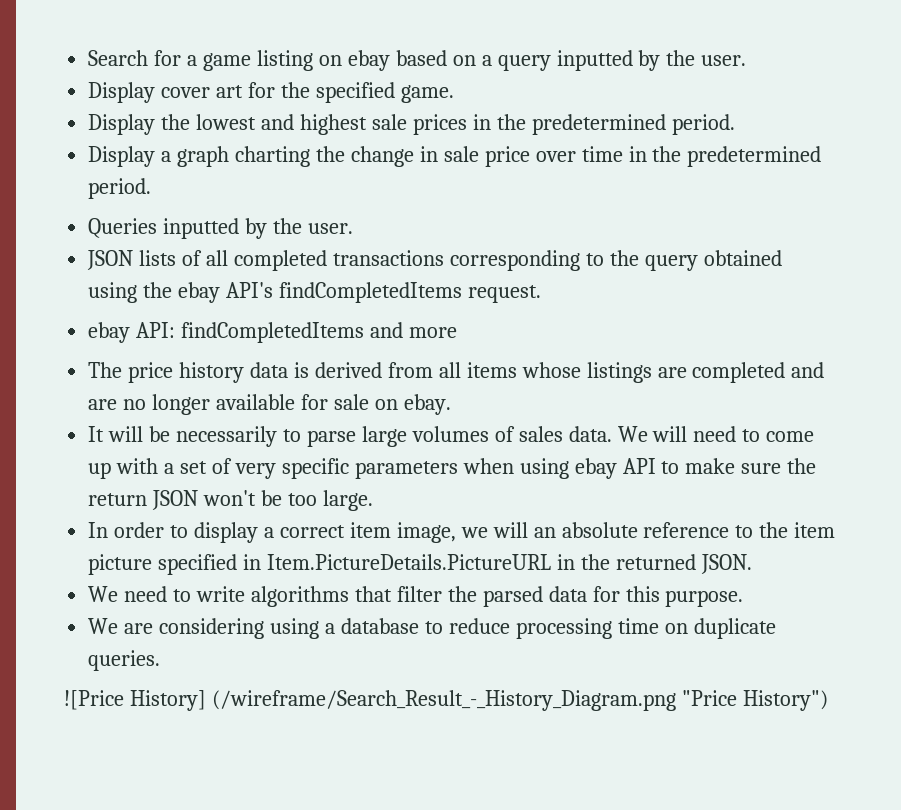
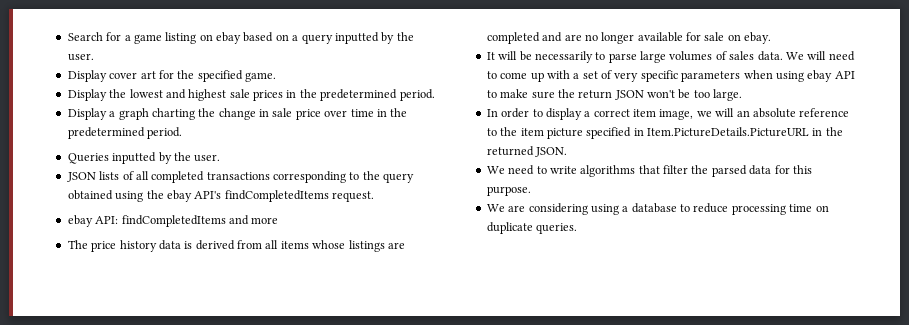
- ![Price History] (/wireframe/Search_Result_-_History_Diagram.png "Price History")

